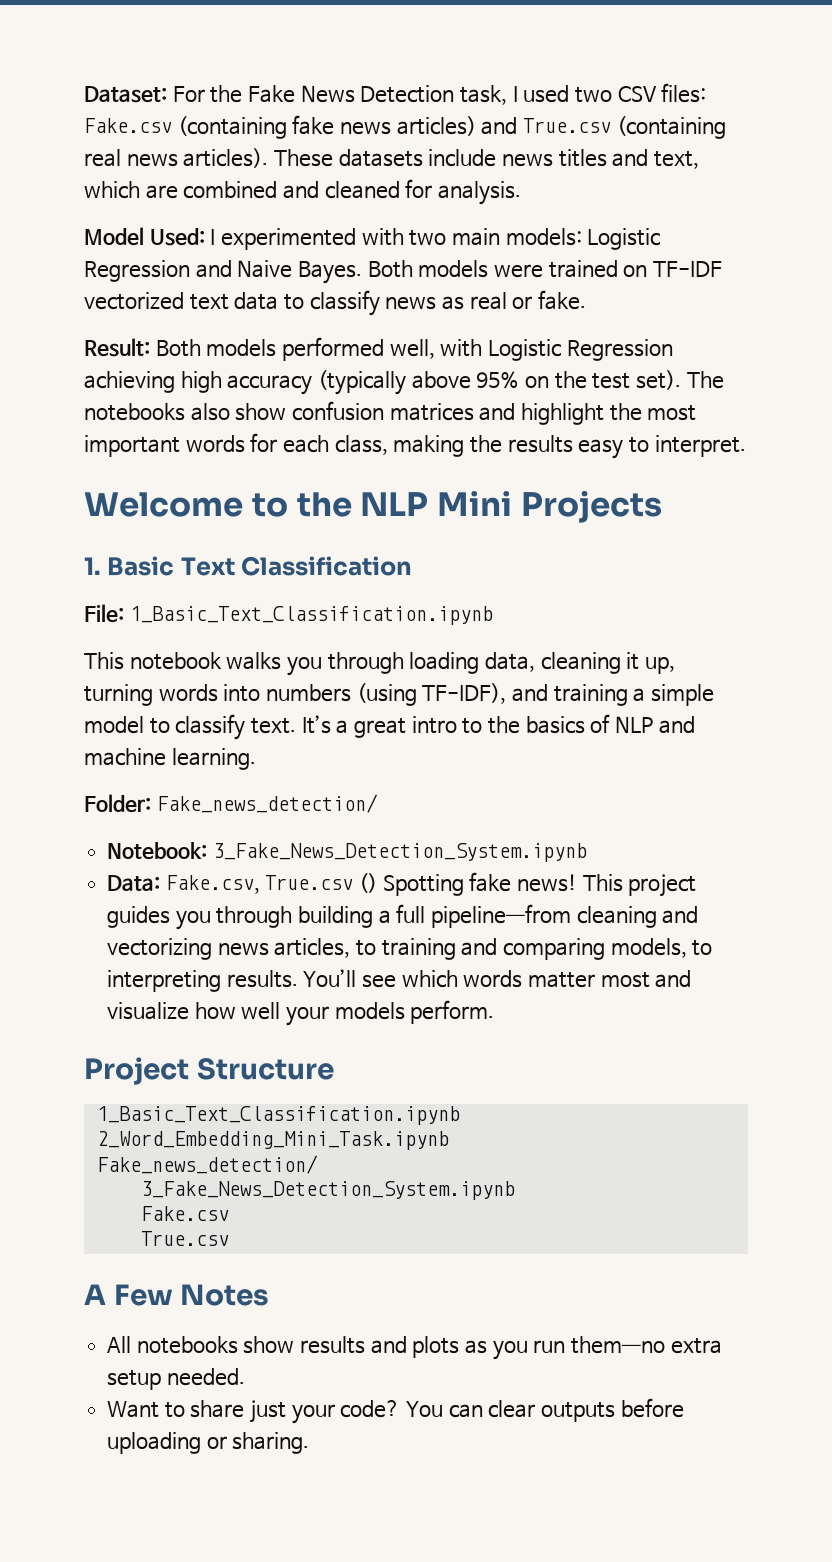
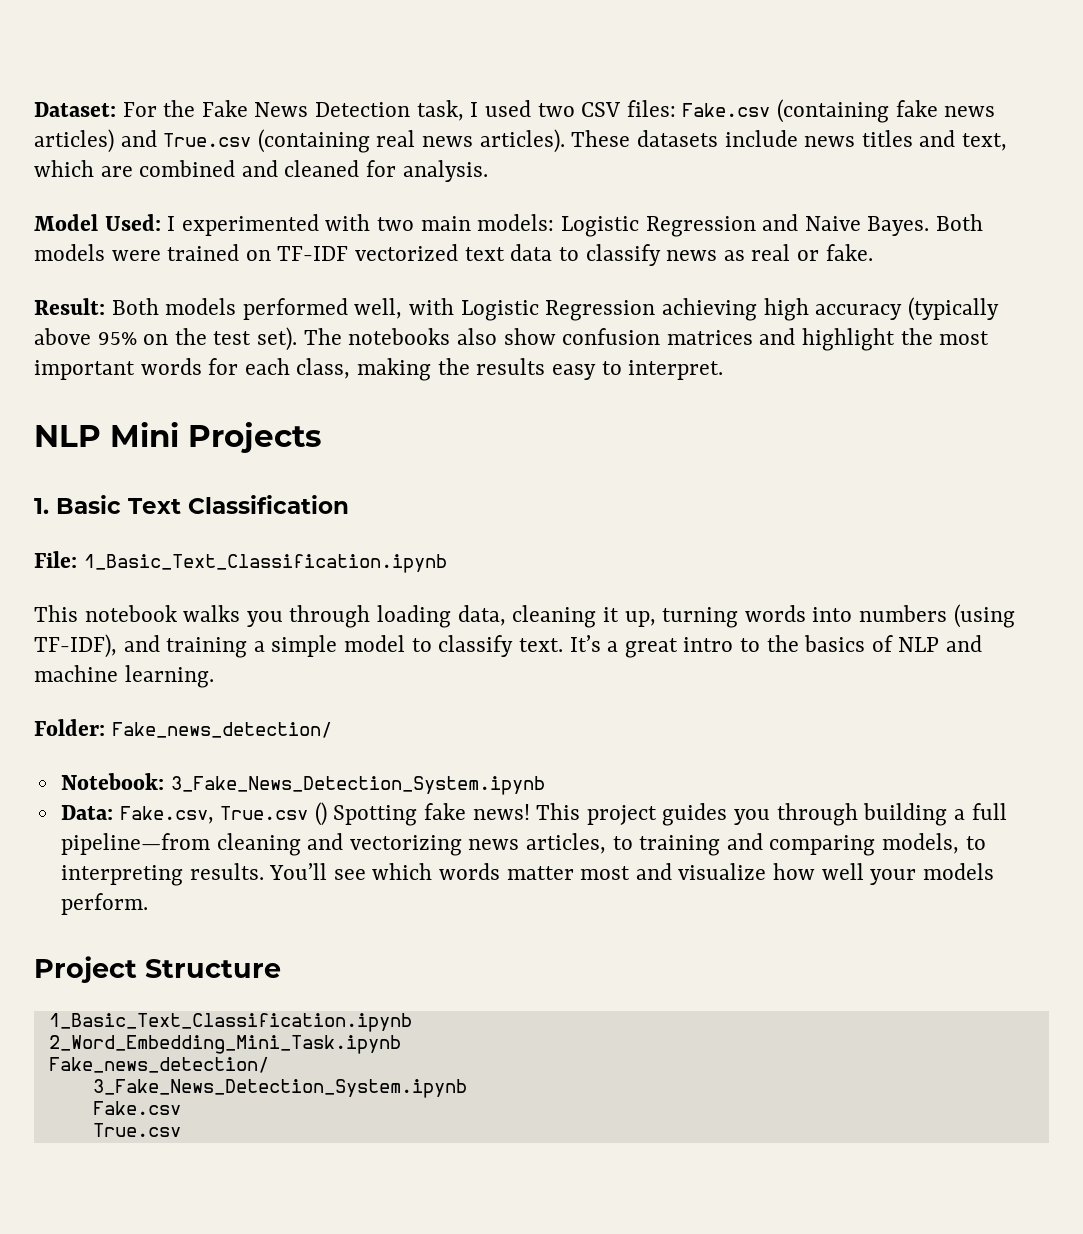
- Welcome to the NLP Mini Projects
+ NLP Mini Projects
- A Few Notes
- All notebooks show results and plots as you run them—no extra setup needed.
- Want to share just your code? You can clear outputs before uploading or sharing.

